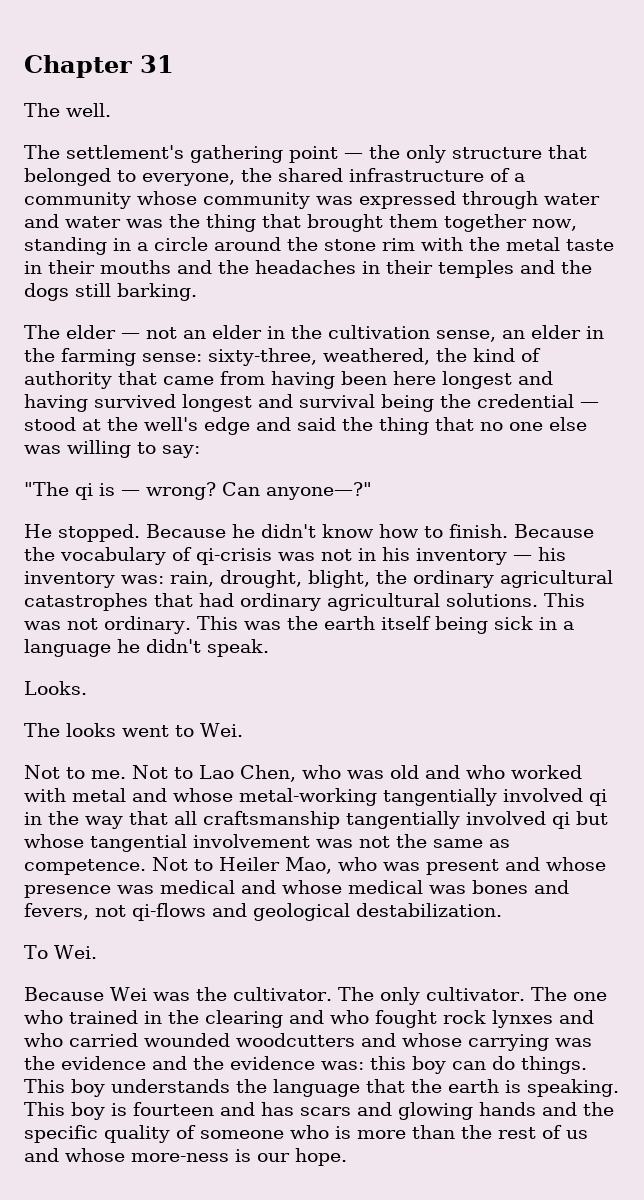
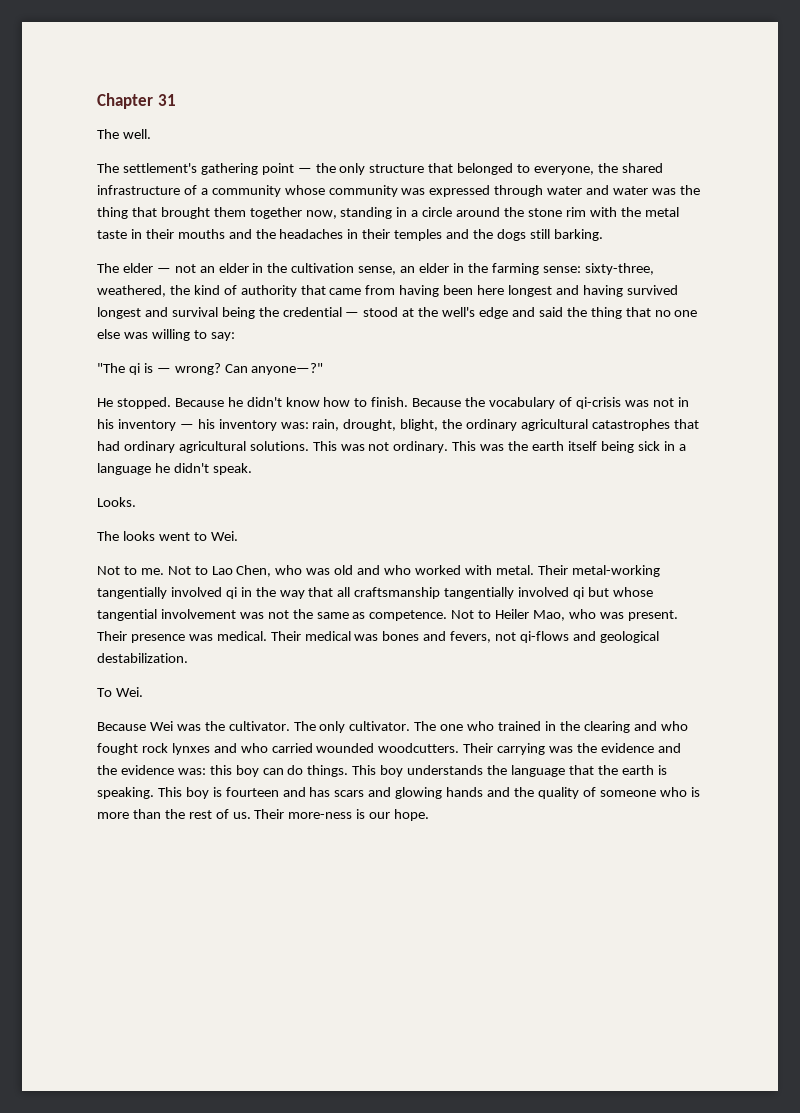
- Not to Lao Chen, who was old and who worked with metal and whose metal-working tangentially involved qi in the way that all craftsmanship tangentially involved qi but whose tangential involvement was not the same as competence.
+ Not to Lao Chen, who was old and who worked with metal. Their metal-working tangentially involved qi in the way that all craftsmanship tangentially involved qi but whose tangential involvement was not the same as competence.
- Not to Heiler Mao, who was present and whose presence was medical and whose medical was bones and fevers, not qi-flows and geological destabilization.
+ Not to Heiler Mao, who was present. Their presence was medical. Their medical was bones and fevers, not qi-flows and geological destabilization.
- The one who trained in the clearing and who fought rock lynxes and who carried wounded woodcutters and whose carrying was the evidence and the evidence was: this boy can do things.
+ The one who trained in the clearing and who fought rock lynxes and who carried wounded woodcutters. Their carrying was the evidence and the evidence was: this boy can do things.
- This boy is fourteen and has scars and glowing hands and the specific quality of someone who is more than the rest of us and whose more-ness is our hope.
+ This boy is fourteen and has scars and glowing hands and the quality of someone who is more than the rest of us. Their more-ness is our hope.

